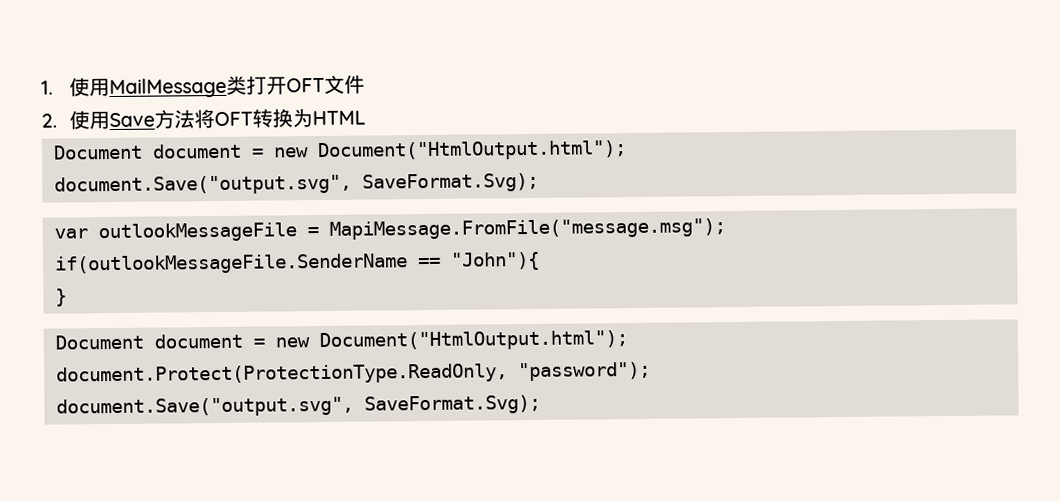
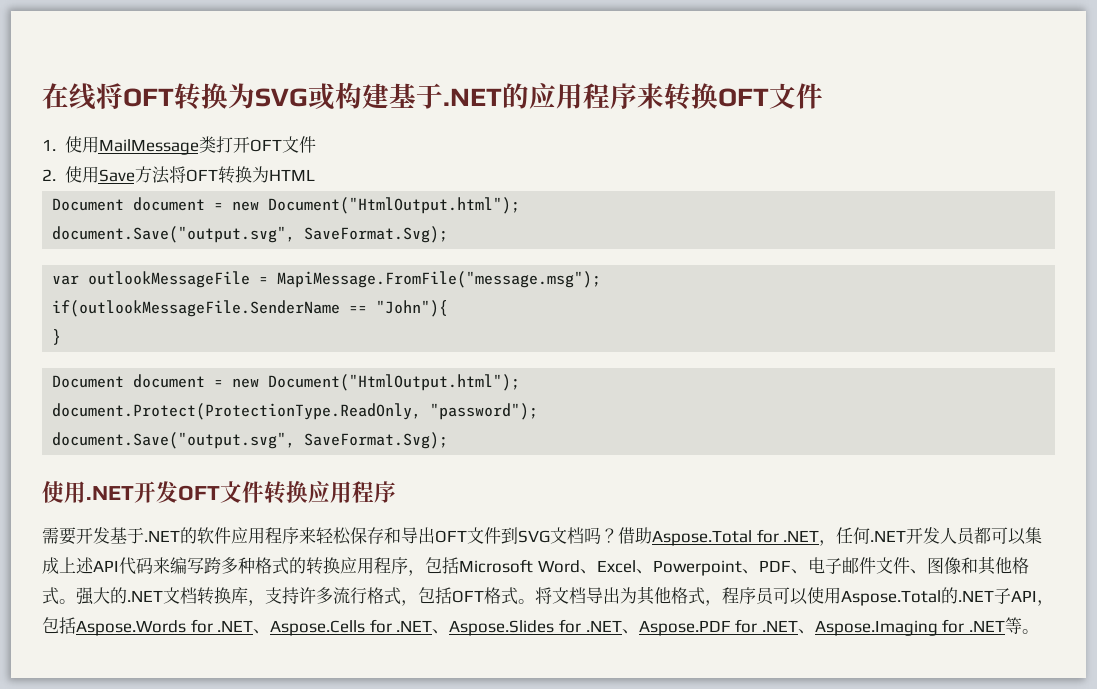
+ 在线将OFT转换为SVG或构建基于.NET的应用程序来转换OFT文件
+ 使用.NET开发OFT文件转换应用程序
+ 需要开发基于.NET的软件应用程序来轻松保存和导出OFT文件到SVG文档吗？借助Aspose.Total for .NET，任何.NET开发人员都可以集成上述API代码来编写跨多种格式的转换应用程序，包括Microsoft Word、Excel、Powerpoint、PDF、电子邮件文件、图像和其他格式。强大的.NET文档转换库，支持许多流行格式，包括OFT格式。将文档导出为其他格式，程序员可以使用Aspose.Total的.NET子API，包括Aspose.Words for .NET、Aspose.Cells for .NET、Aspose.Slides for .NET、Aspose.PDF for .NET、Aspose.Imaging for .NET等。

